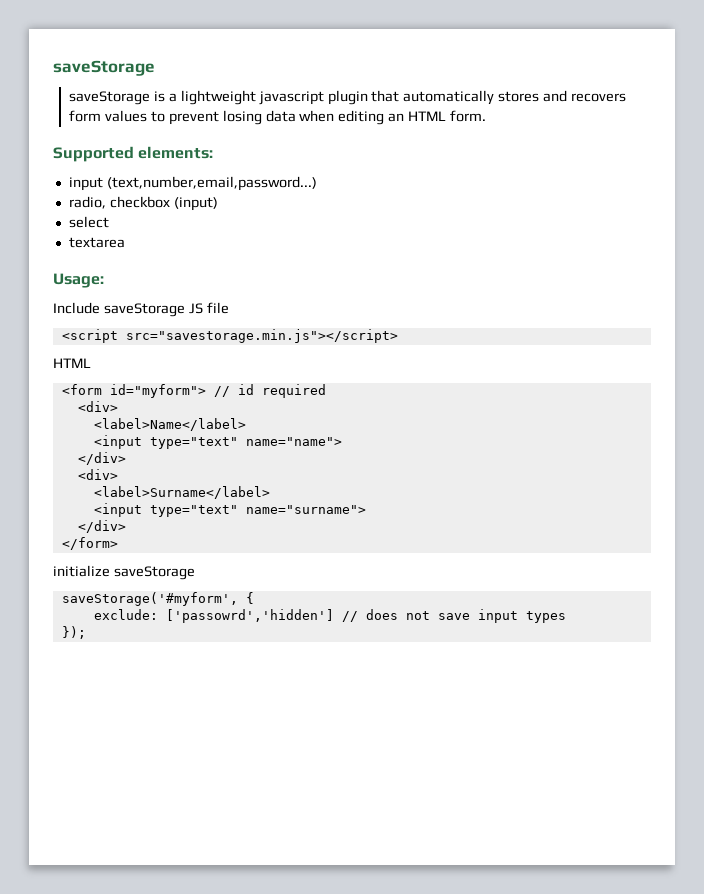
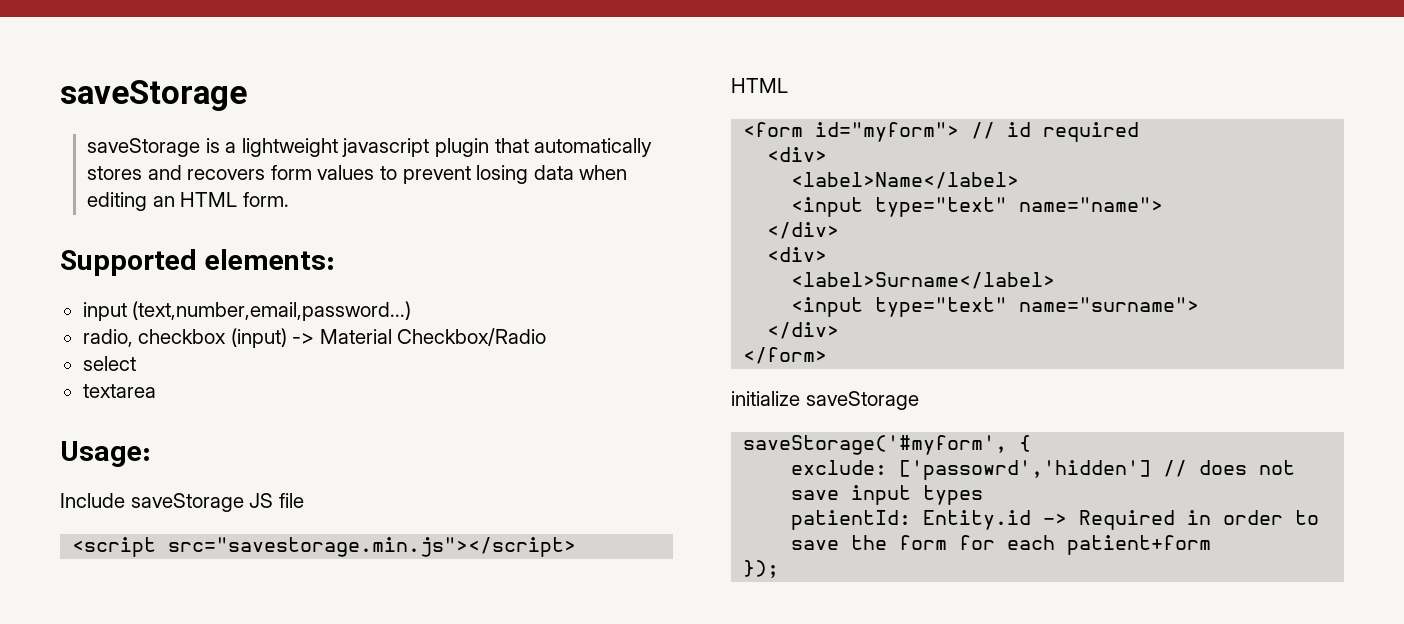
- radio, checkbox (input)
+ radio, checkbox (input) -> Material Checkbox/Radio
+ patientId: Entity.id -> Required in order to save the form for each patient+form

